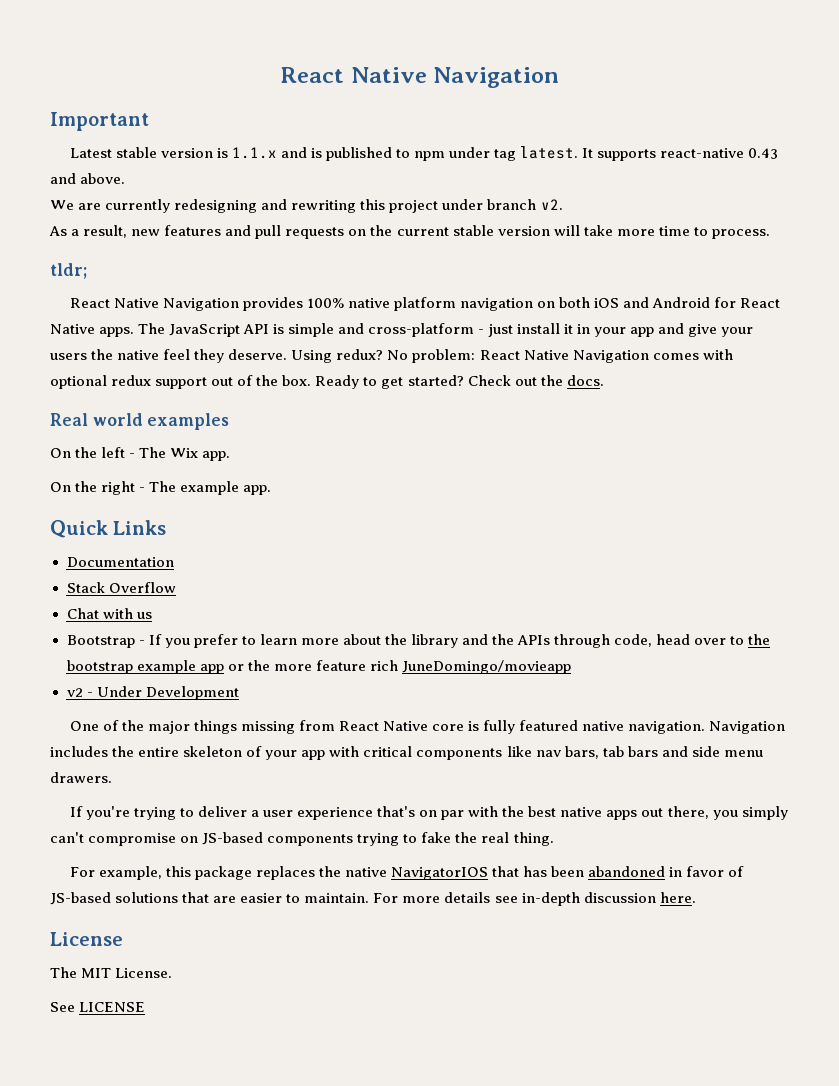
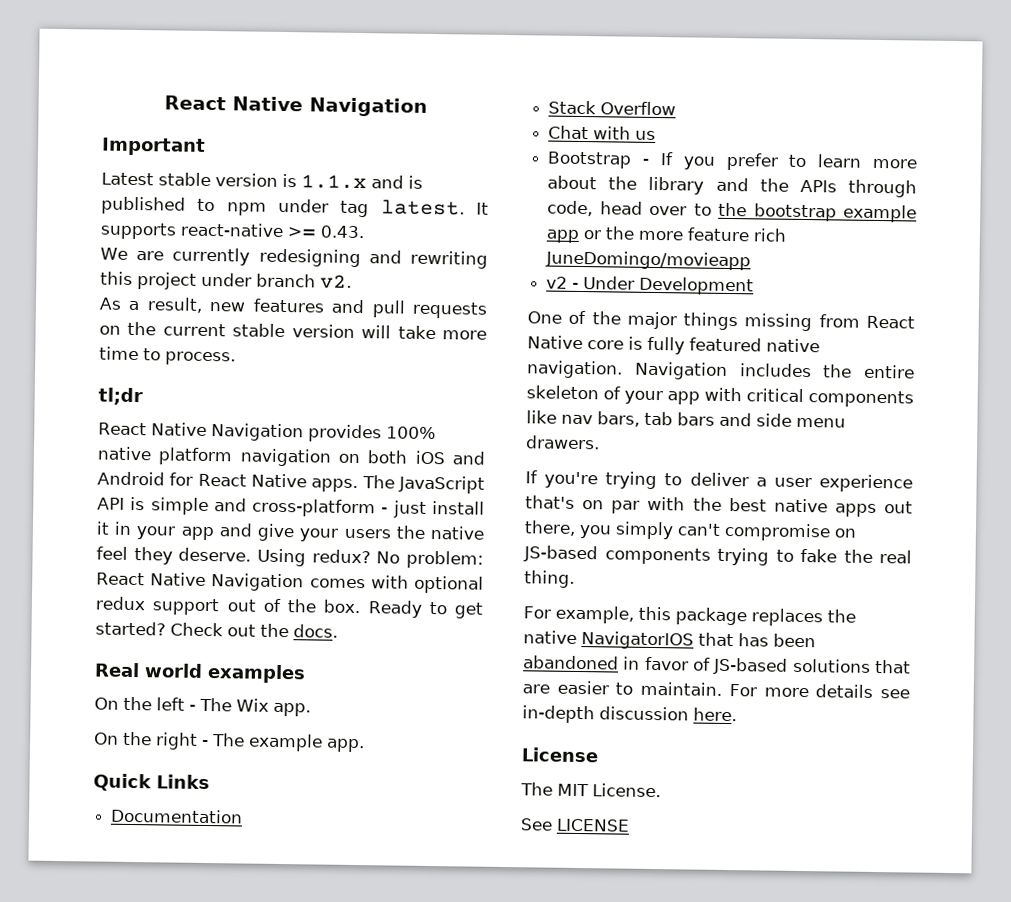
- It supports react-native 0.43 and above.
+ It supports react-native >= 0.43.
- tldr;
+ tl;dr

